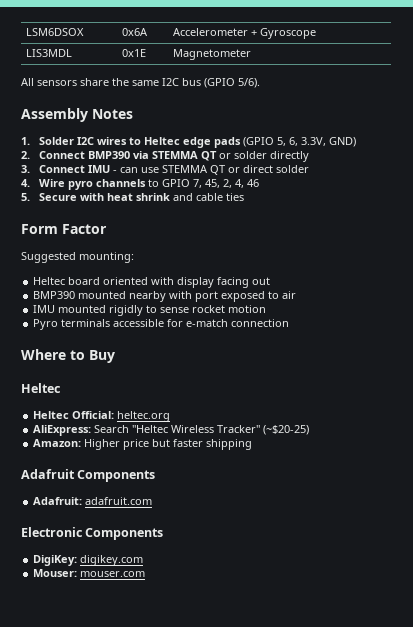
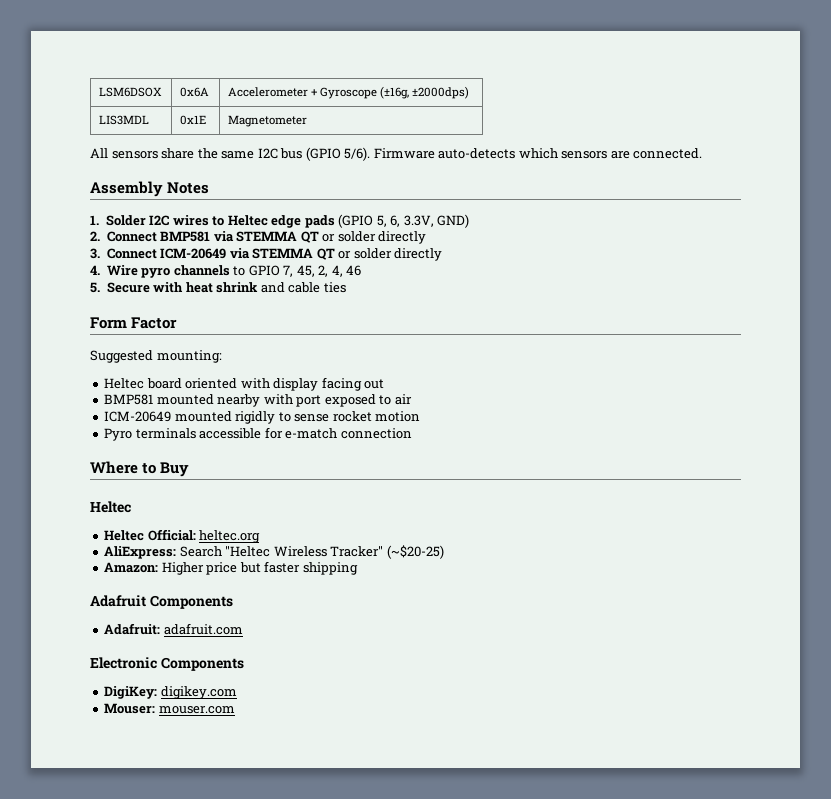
- LSM6DSOX | 0x6A | Accelerometer + Gyroscope
+ LSM6DSOX | 0x6A | Accelerometer + Gyroscope (±16g, ±2000dps)
+ Firmware auto-detects which sensors are connected.
- 2. Connect BMP390 via STEMMA QT or solder directly
+ 2. Connect BMP581 via STEMMA QT or solder directly
- 3. Connect IMU - can use STEMMA QT or direct solder
+ 3. Connect ICM-20649 via STEMMA QT or solder directly
- BMP390 mounted nearby with port exposed to air
+ BMP581 mounted nearby with port exposed to air
- IMU mounted rigidly to sense rocket motion
+ ICM-20649 mounted rigidly to sense rocket motion

